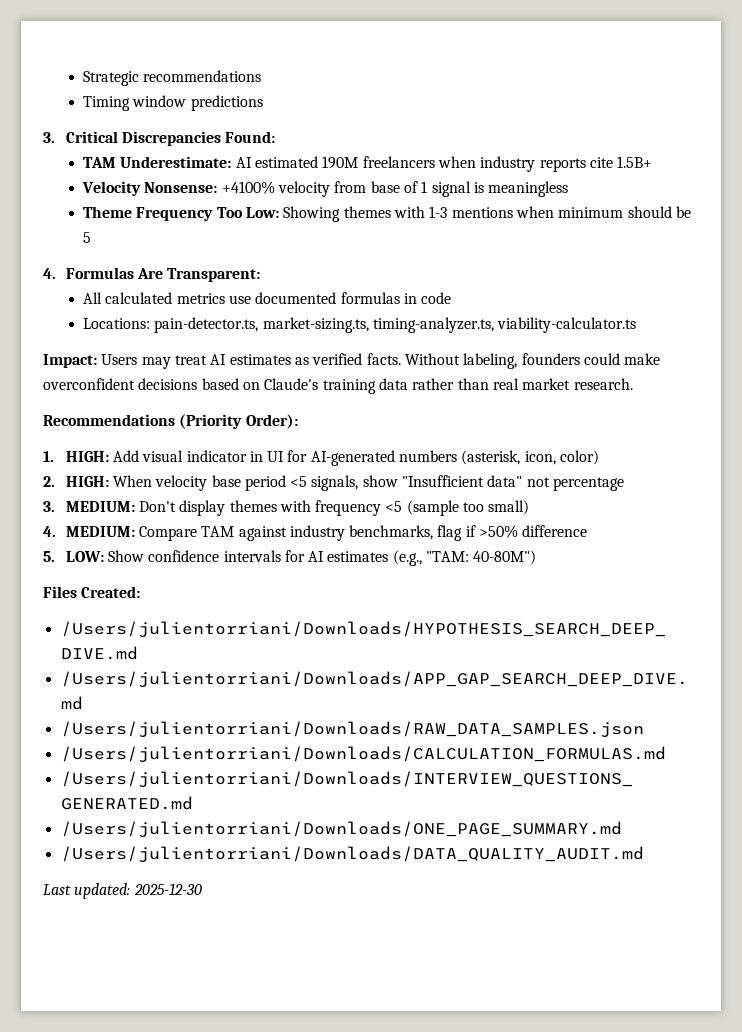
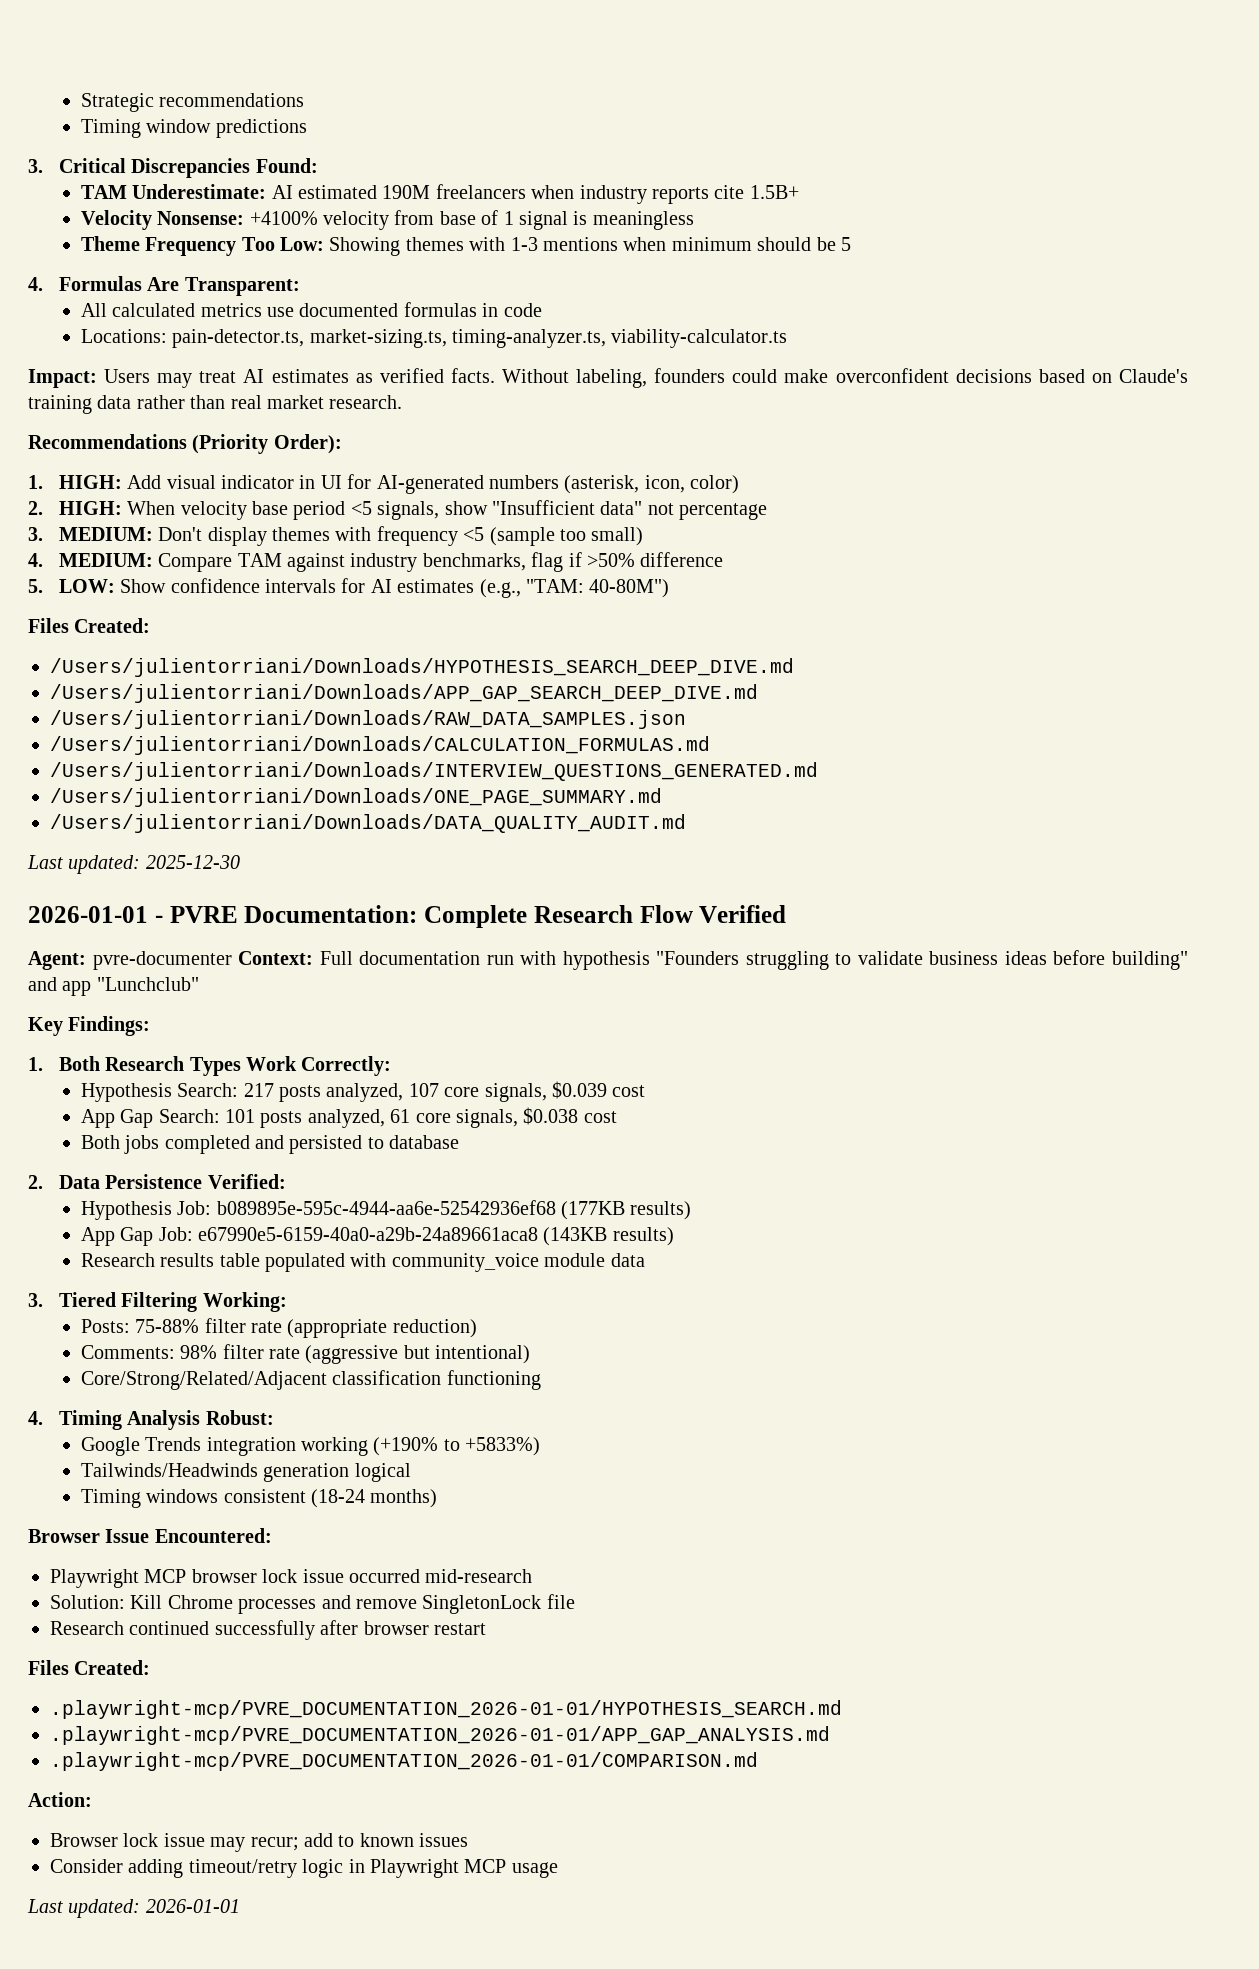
+ 2026-01-01 - PVRE Documentation: Complete Research Flow Verified
+ Agent: pvre-documenter Context: Full documentation run with hypothesis "Founders struggling to validate business ideas before building" and app "Lunchclub"
+ Key Findings:
+ 1. Both Research Types Work Correctly:
+ Hypothesis Search: 217 posts analyzed, 107 core signals, $0.039 cost
+ App Gap Search: 101 posts analyzed, 61 core signals, $0.038 cost
+ Both jobs completed and persisted to database
+ 2. Data Persistence Verified:
+ Hypothesis Job: b089895e-595c-4944-aa6e-52542936ef68 (177KB results)
+ App Gap Job: e67990e5-6159-40a0-a29b-24a89661aca8 (143KB results)
+ Research results table populated with community_voice module data
+ 3. Tiered Filtering Working:
+ Posts: 75-88% filter rate (appropriate reduction)
+ Comments: 98% filter rate (aggressive but intentional)
+ Core/Strong/Related/Adjacent classification functioning
+ 4. Timing Analysis Robust:
+ Google Trends integration working (+190% to +5833%)
+ Tailwinds/Headwinds generation logical
+ Timing windows consistent (18-24 months)
+ Browser Issue Encountered:
+ Playwright MCP browser lock issue occurred mid-research
+ Solution: Kill Chrome processes and remove SingletonLock file
+ Research continued successfully after browser restart
+ Files Created:
+ .playwright-mcp/PVRE_DOCUMENTATION_2026-01-01/HYPOTHESIS_SEARCH.md
+ .playwright-mcp/PVRE_DOCUMENTATION_2026-01-01/APP_GAP_ANALYSIS.md
+ .playwright-mcp/PVRE_DOCUMENTATION_2026-01-01/COMPARISON.md
+ Action:
+ Browser lock issue may recur; add to known issues
+ Consider adding timeout/retry logic in Playwright MCP usage
+ Last updated: 2026-01-01

